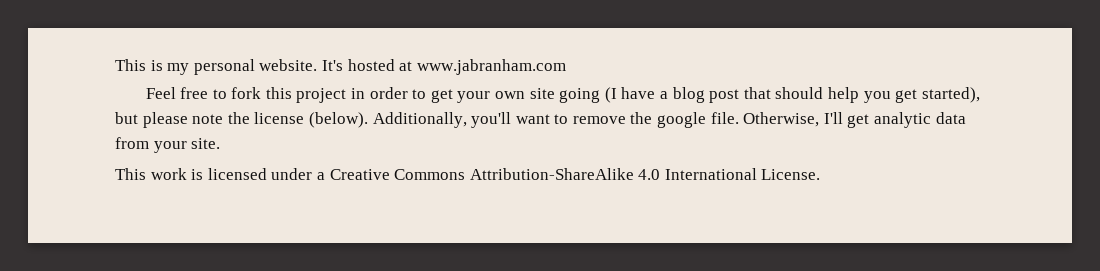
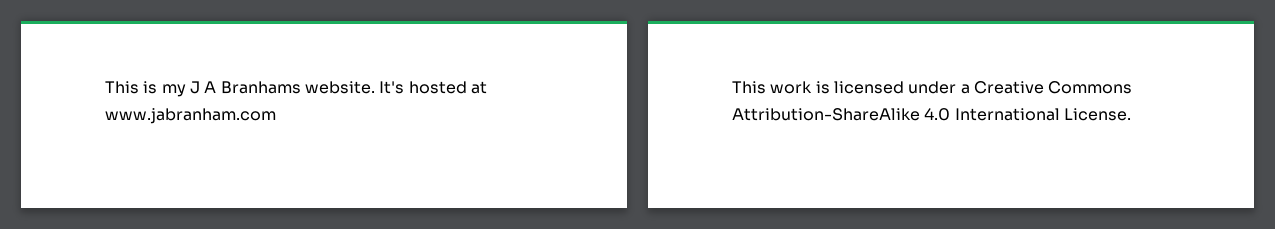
- This is my personal website.
+ This is my J A Branhams website.
- Feel free to fork this project in order to get your own site going (I have a blog post that should help you get started), but please note the license (below). Additionally, you'll want to remove the google file. Otherwise, I'll get analytic data from your site.

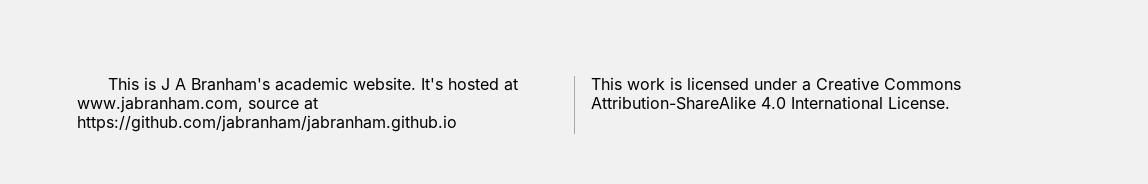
- This is my J A Branhams website.
+ This is J A Branham's academic website.
- It's hosted at www.jabranham.com
+ It's hosted at www.jabranham.com, source at https://github.com/jabranham/jabranham.github.io

